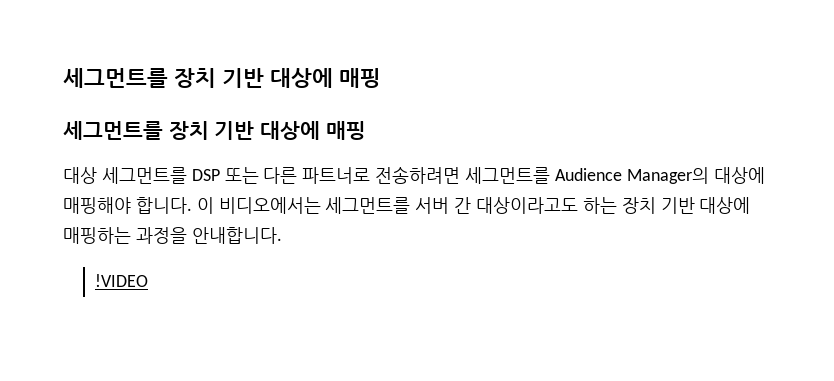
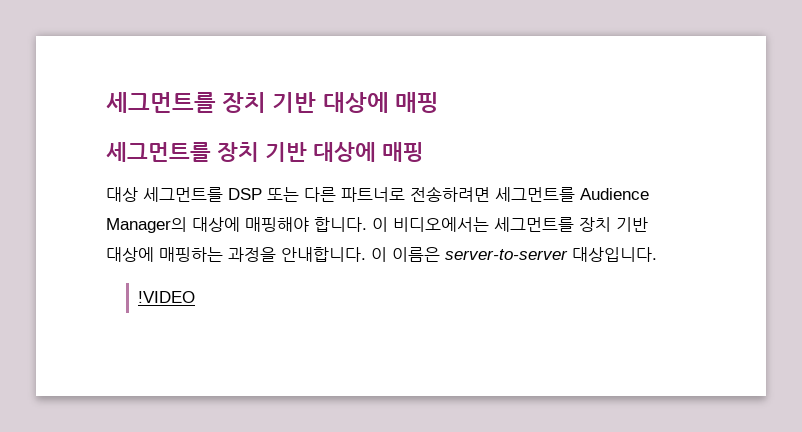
- 이 비디오에서는 세그먼트를 서버 간 대상이라고도 하는 장치 기반 대상에 매핑하는 과정을 안내합니다.
+ 이 비디오에서는 세그먼트를 장치 기반 대상에 매핑하는 과정을 안내합니다. 이 이름은 server-to-server 대상입니다.

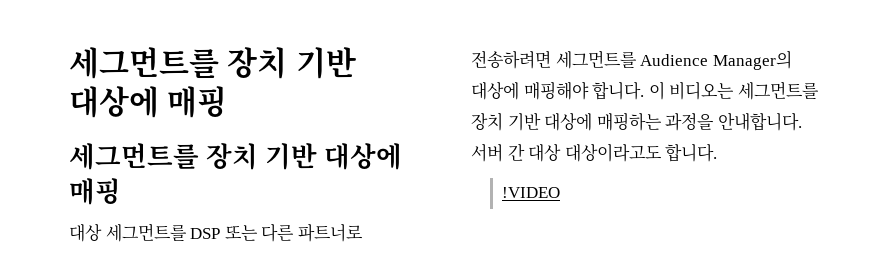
- 이 비디오에서는 세그먼트를 장치 기반 대상에 매핑하는 과정을 안내합니다.
+ 이 비디오는 세그먼트를 장치 기반 대상에 매핑하는 과정을 안내합니다.
- 이 이름은 server-to-server 대상입니다.
+ 서버 간 대상 대상이라고도 합니다.

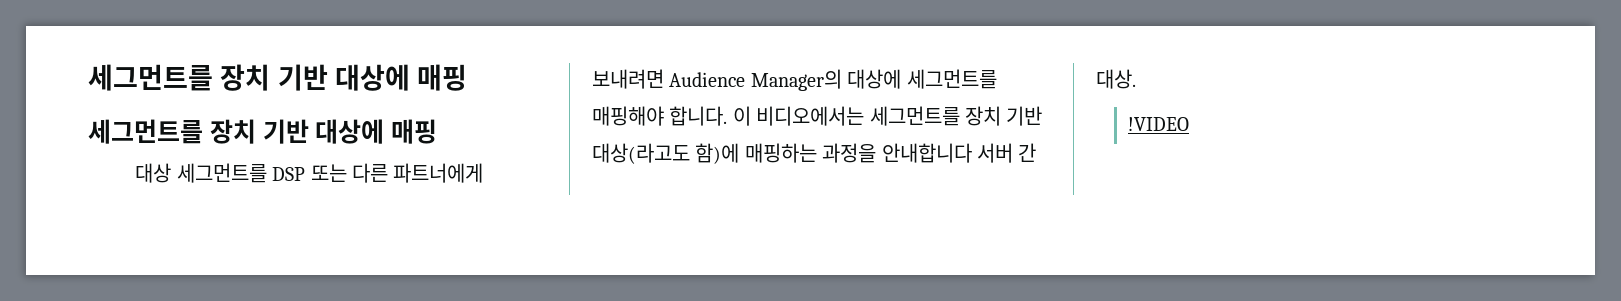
- 대상 세그먼트를 DSP 또는 다른 파트너로 전송하려면 세그먼트를 Audience Manager의 대상에 매핑해야 합니다.
+ 대상 세그먼트를 DSP 또는 다른 파트너에게 보내려면 Audience Manager의 대상에 세그먼트를 매핑해야 합니다.
- 이 비디오는 세그먼트를 장치 기반 대상에 매핑하는 과정을 안내합니다. 서버 간 대상 대상이라고도 합니다.
+ 이 비디오에서는 세그먼트를 장치 기반 대상(라고도 함)에 매핑하는 과정을 안내합니다 서버 간 대상.

